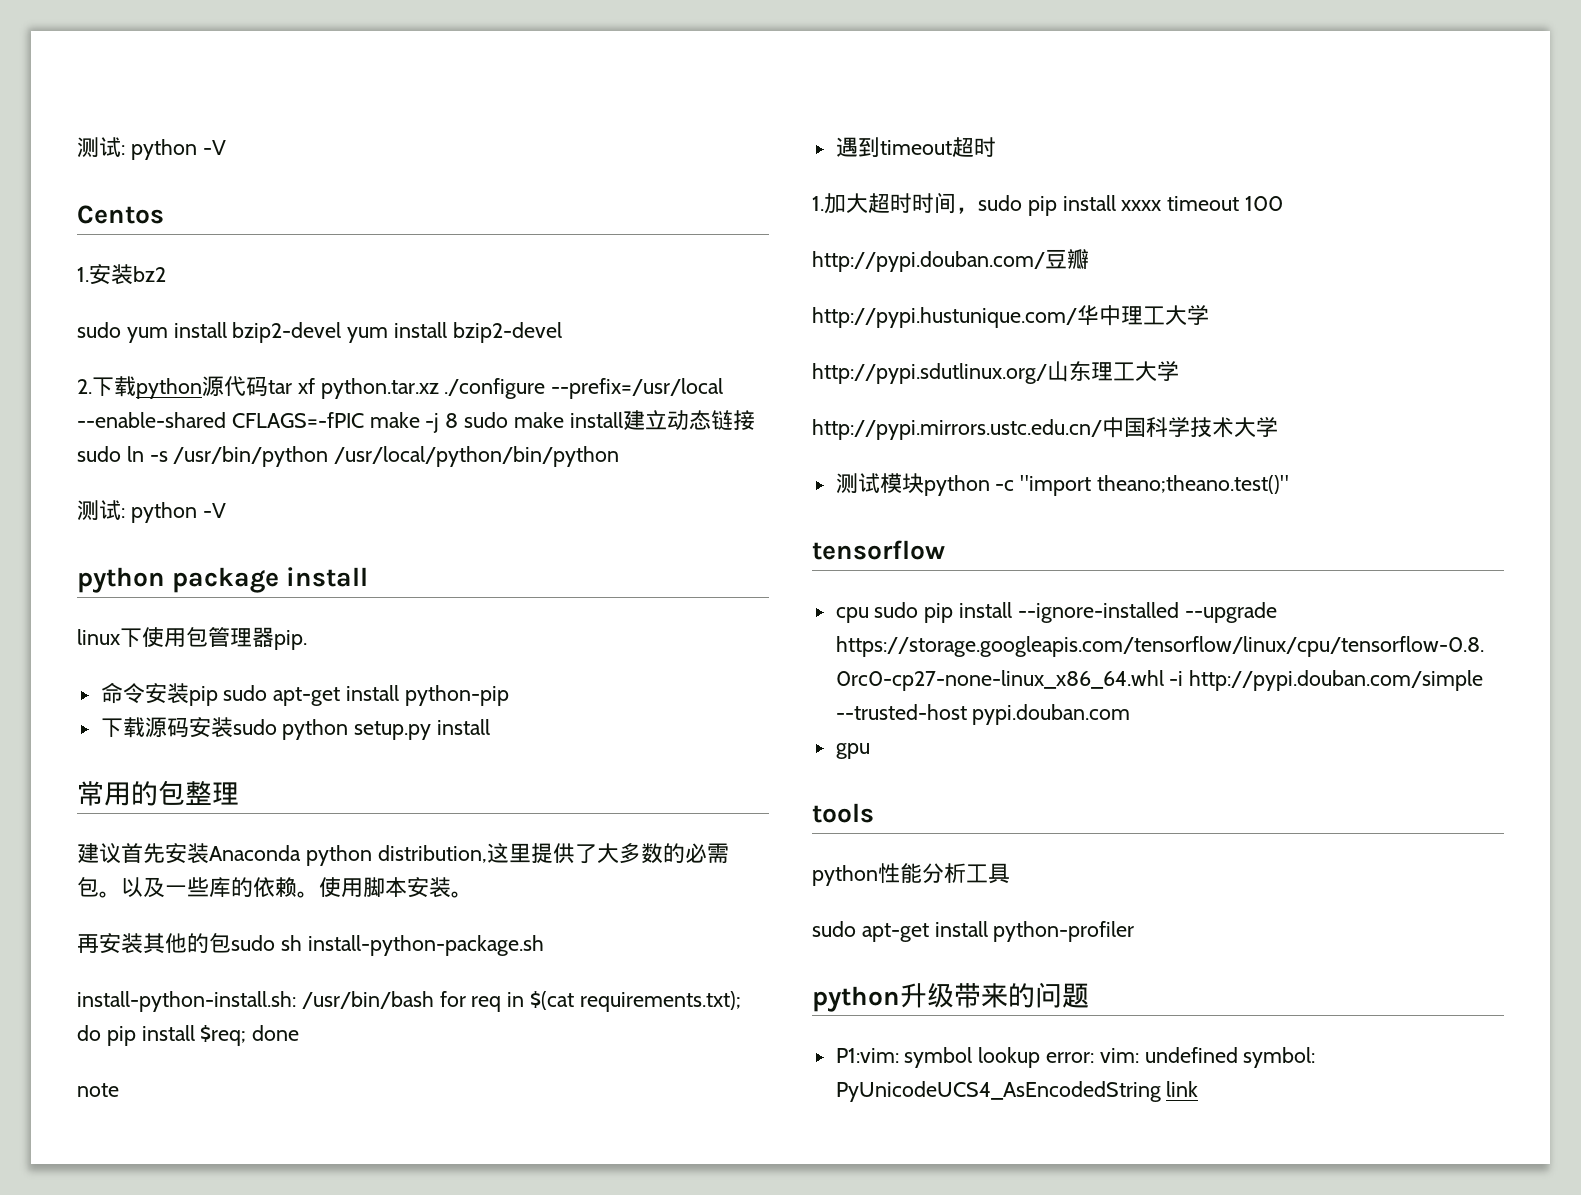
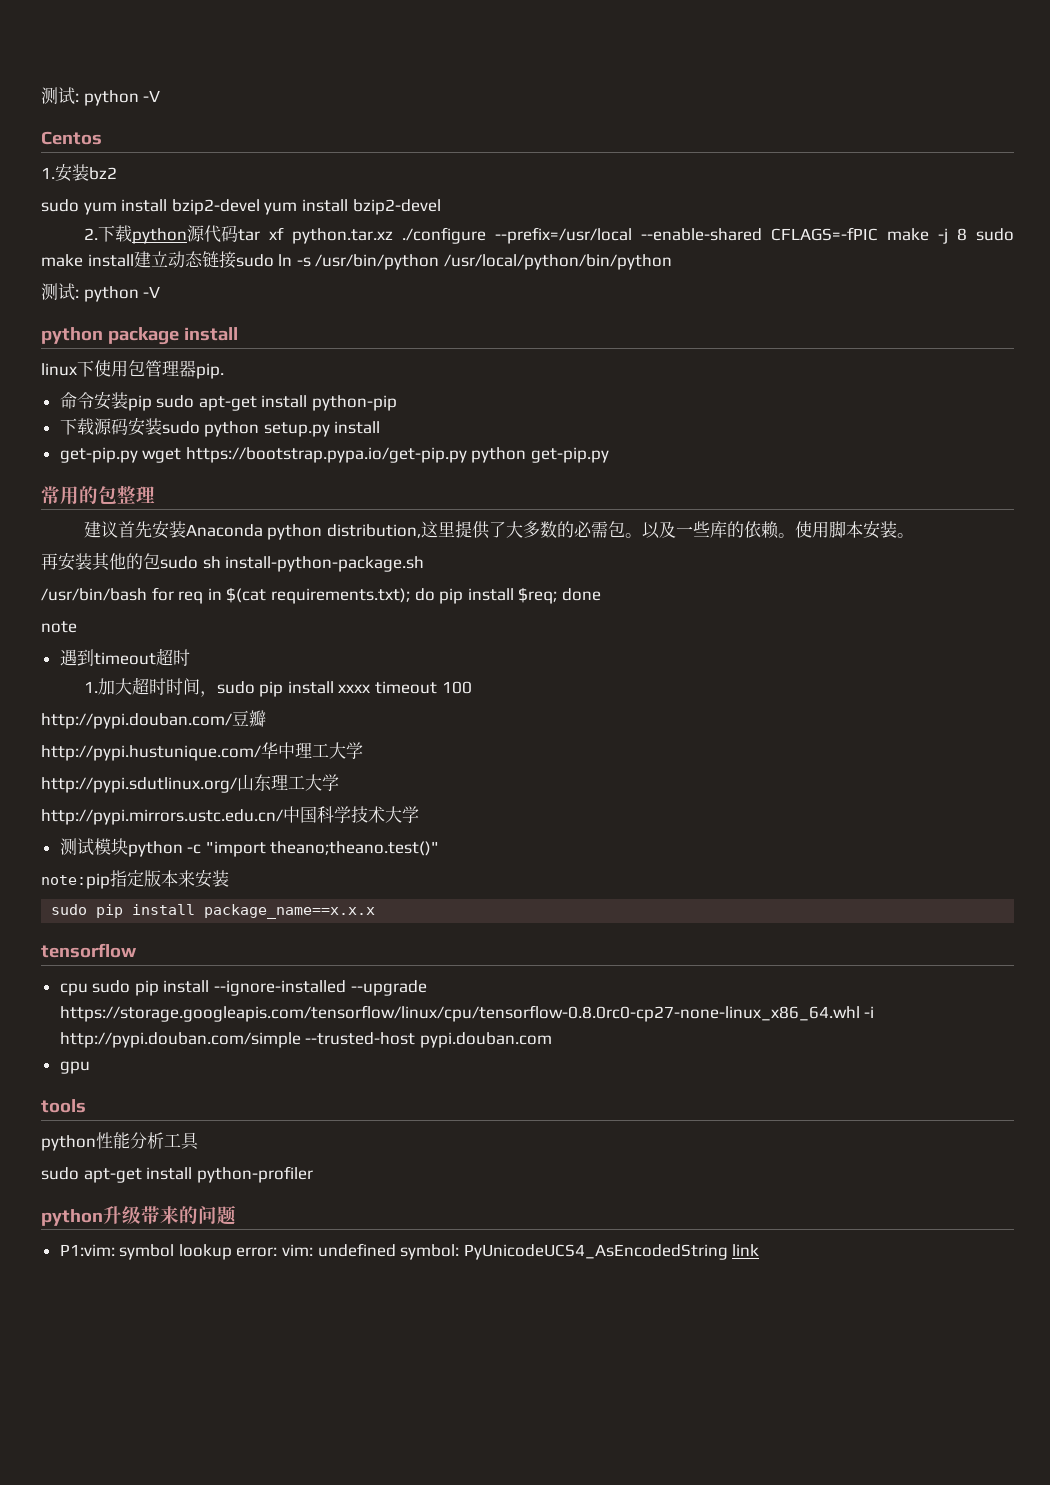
+ get-pip.py wget https://bootstrap.pypa.io/get-pip.py python get-pip.py
- install-python-install.sh: /usr/bin/bash for req in $(cat requirements.txt); do pip install $req; done
+ /usr/bin/bash for req in $(cat requirements.txt); do pip install $req; done
+ note:pip指定版本来安装
+ sudo pip install package_name==x.x.x

